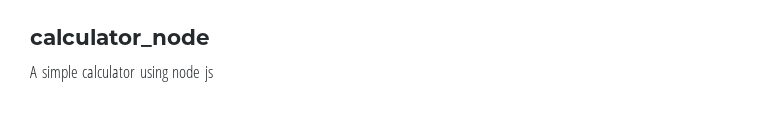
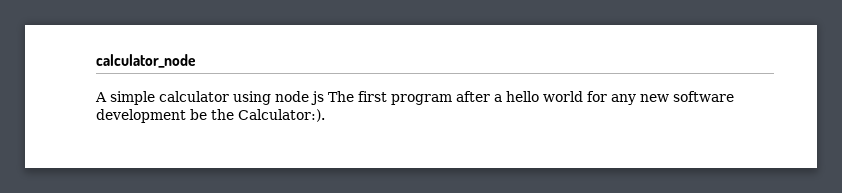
- A simple calculator using node js
+ A simple calculator using node js The first program after a hello world for any new software development be the Calculator:).

